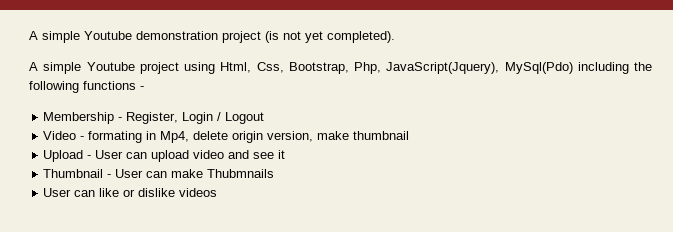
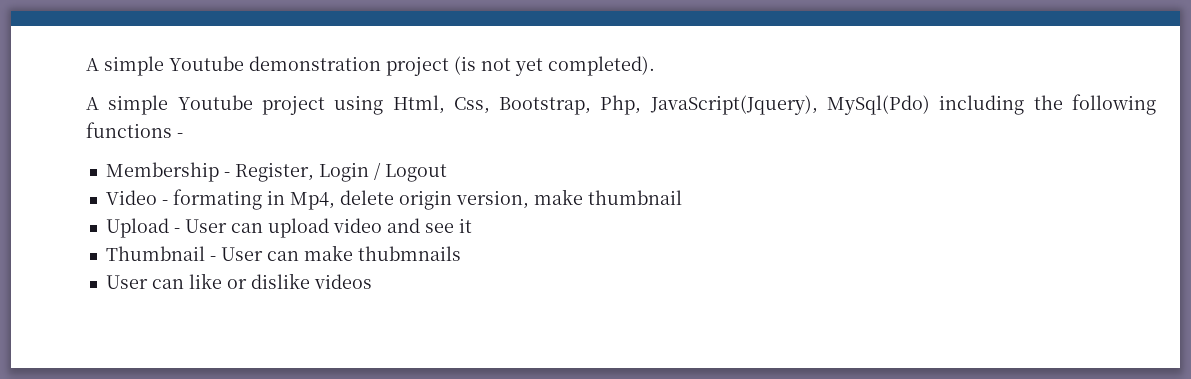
- Thumbnail - User can make Thubmnails
+ Thumbnail - User can make thubmnails

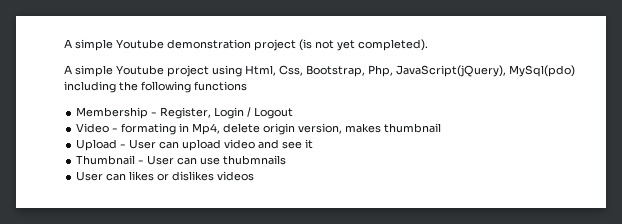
- A simple Youtube project using Html, Css, Bootstrap, Php, JavaScript(Jquery), MySql(Pdo) including the following functions -
+ A simple Youtube project using Html, Css, Bootstrap, Php, JavaScript(jQuery), MySql(pdo) including the following functions
- Video - formating in Mp4, delete origin version, make thumbnail
+ Video - formating in Mp4, delete origin version, makes thumbnail
- Thumbnail - User can make thubmnails
+ Thumbnail - User can use thubmnails
- User can like or dislike videos
+ User can likes or dislikes videos

